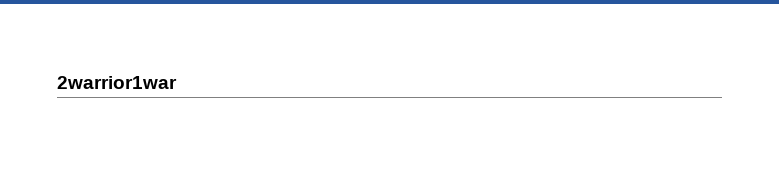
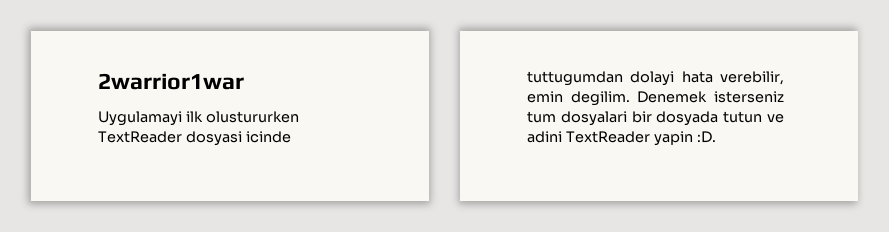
+ Uygulamayi ilk olustururken TextReader dosyasi icinde tuttugumdan dolayi hata verebilir, emin degilim. Denemek isterseniz tum dosyalari bir dosyada tutun ve adini TextReader yapin :D.

